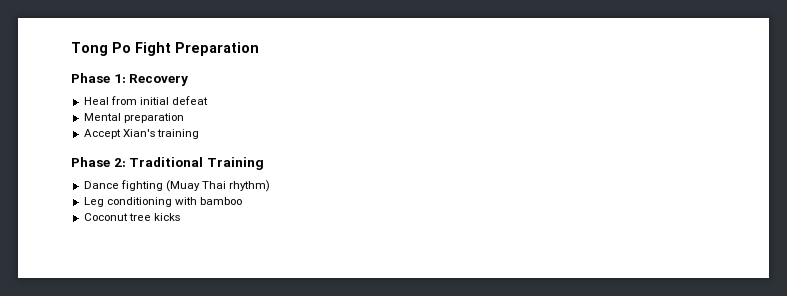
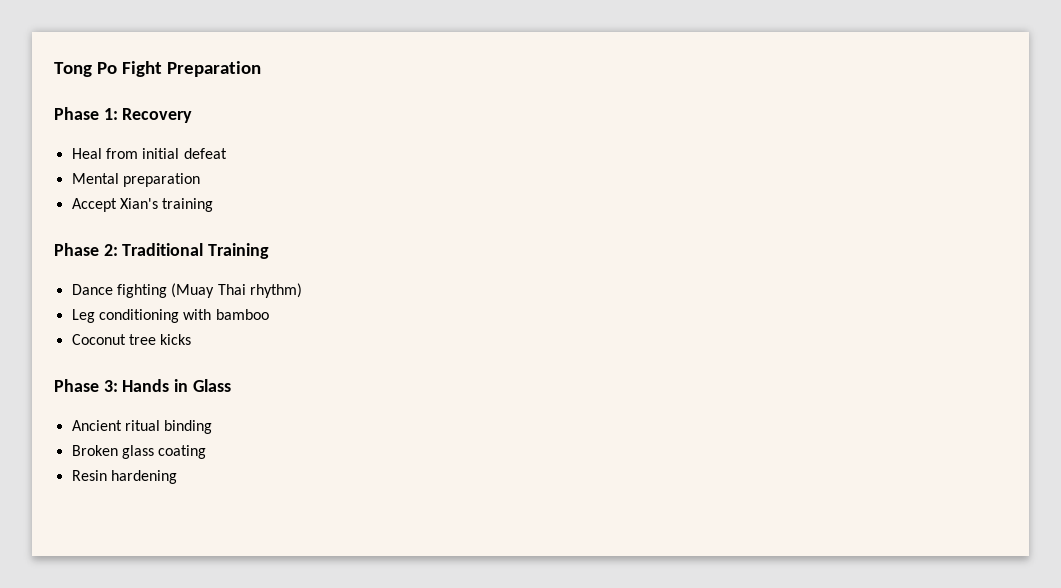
+ Phase 3: Hands in Glass
+ Ancient ritual binding
+ Broken glass coating
+ Resin hardening

